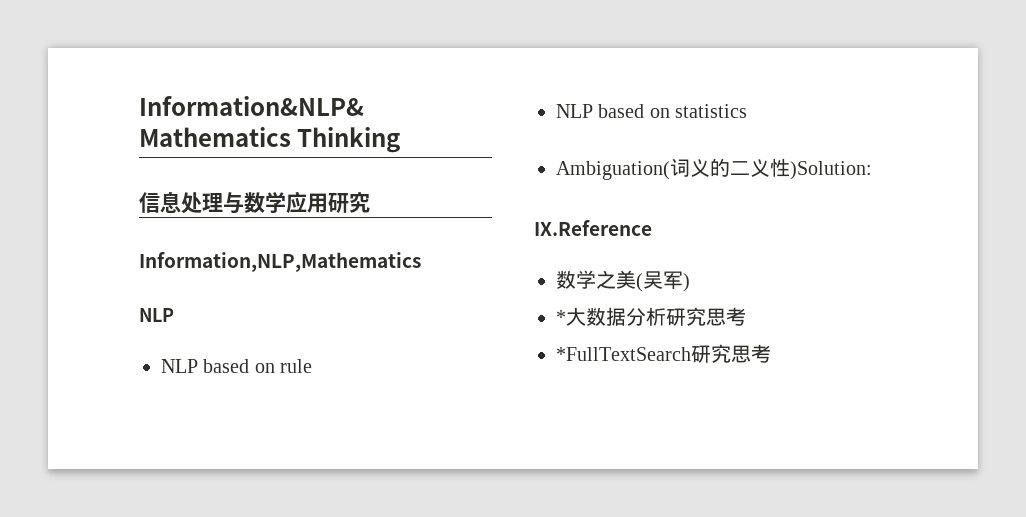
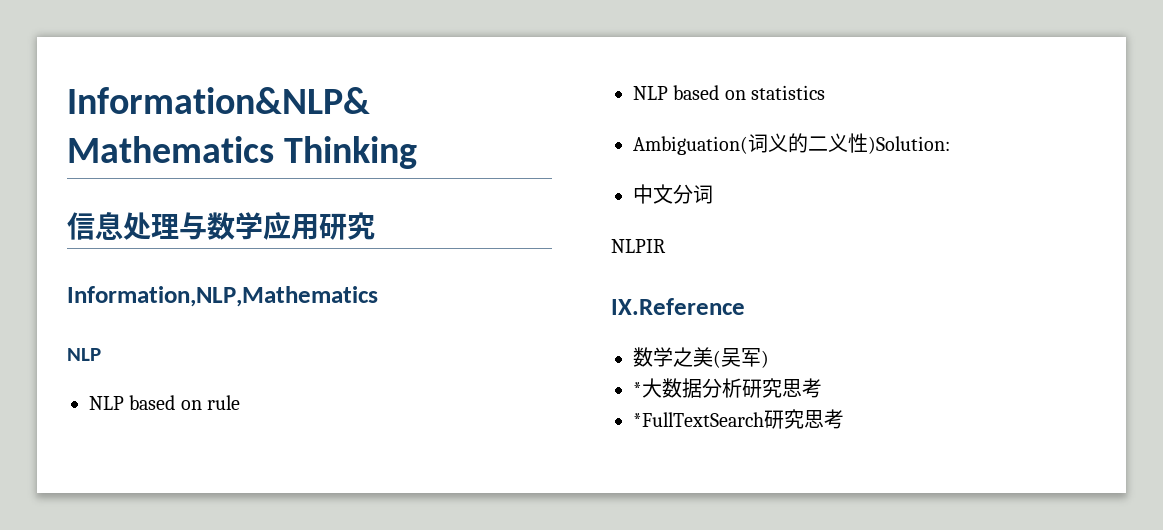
+ 中文分词
+ NLPIR

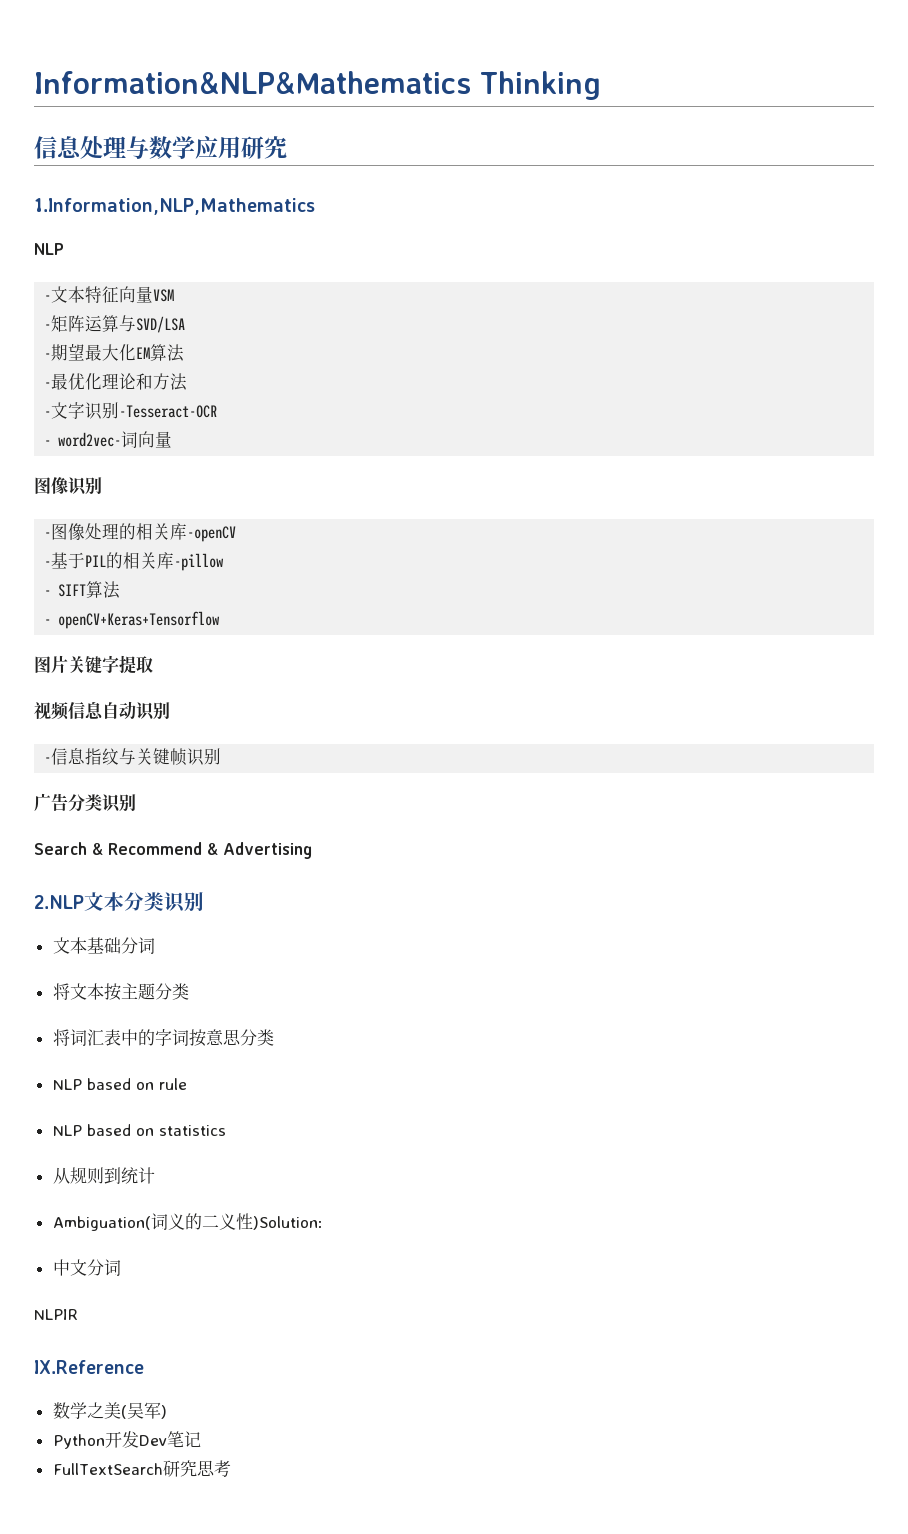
- Information,NLP,Mathematics
+ 1.Information,NLP,Mathematics
  NLP
+ -文本特征向量VSM
+ -矩阵运算与SVD/LSA
+ -期望最大化EM算法
+ -最优化理论和方法
+ -文字识别-Tesseract-OCR
+ - word2vec-词向量
+ 图像识别
+ -图像处理的相关库-openCV
+ -基于PIL的相关库-pillow
+ - SIFT算法
+ - openCV+Keras+Tensorflow
+ 图片关键字提取
+ 视频信息自动识别
+ -信息指纹与关键帧识别
+ 广告分类识别
+ Search & Recommend & Advertising
+ 2.NLP文本分类识别
+ 文本基础分词
+ 将文本按主题分类
+ 将词汇表中的字词按意思分类
+ 从规则到统计
- *大数据分析研究思考
- *FullTextSearch研究思考
+ Python开发Dev笔记
+ FullTextSearch研究思考

